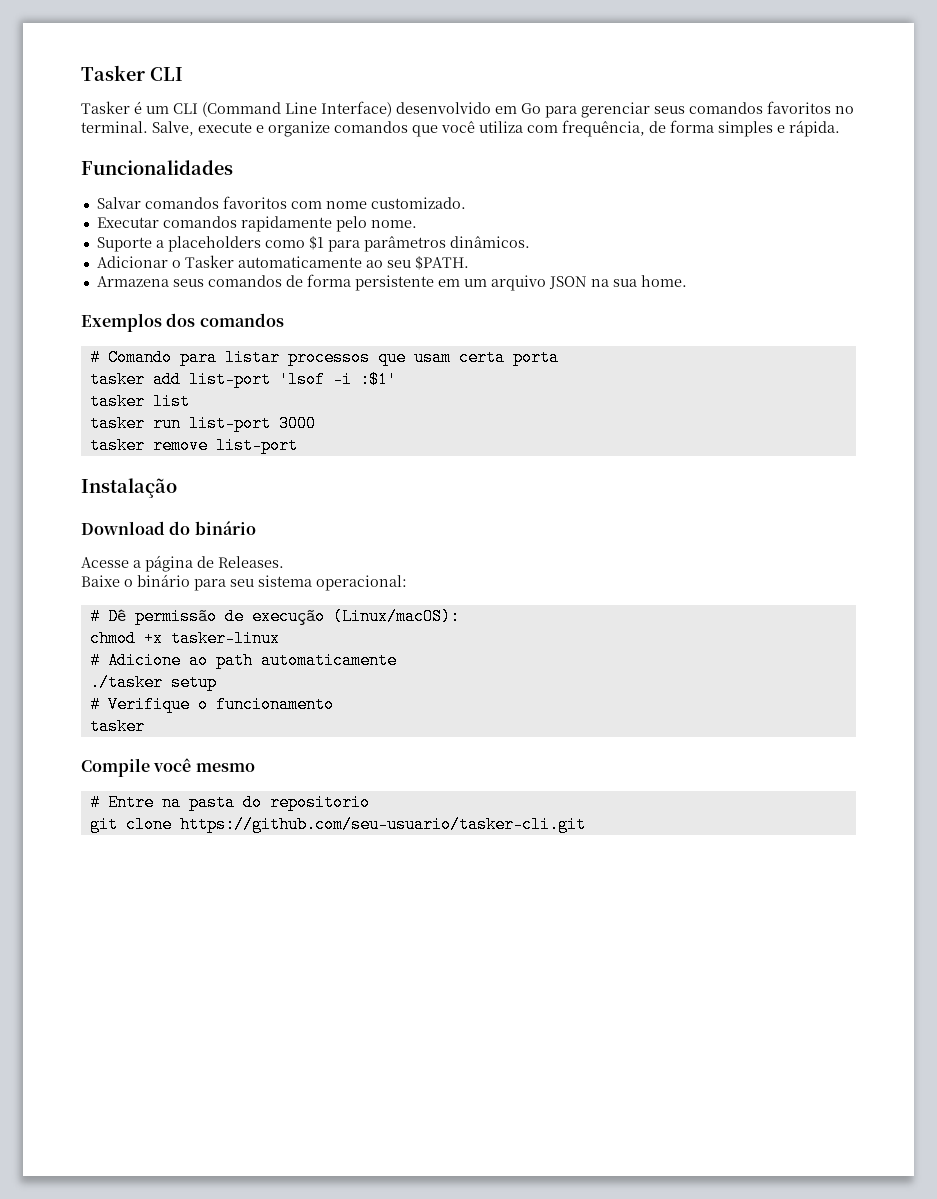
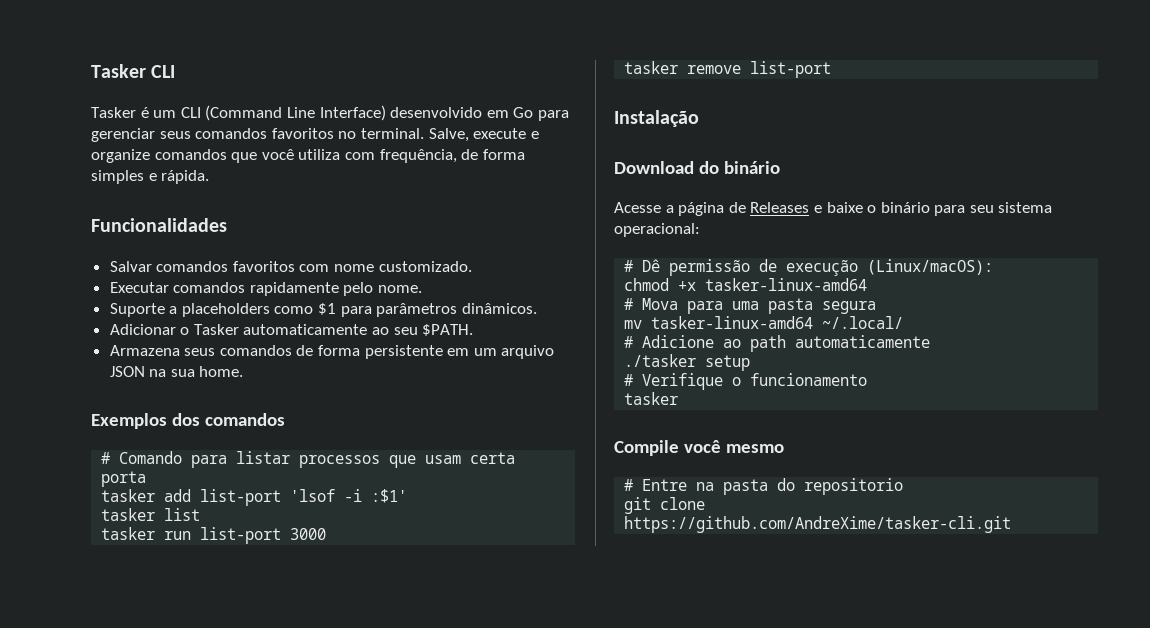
- Acesse a página de Releases.
- Baixe o binário para seu sistema operacional:
+ Acesse a página de Releases e baixe o binário para seu sistema operacional:
- chmod +x tasker-linux
+ chmod +x tasker-linux-amd64
+ # Mova para uma pasta segura
+ mv tasker-linux-amd64 ~/.local/
- git clone https://github.com/seu-usuario/tasker-cli.git
+ git clone https://github.com/AndreXime/tasker-cli.git

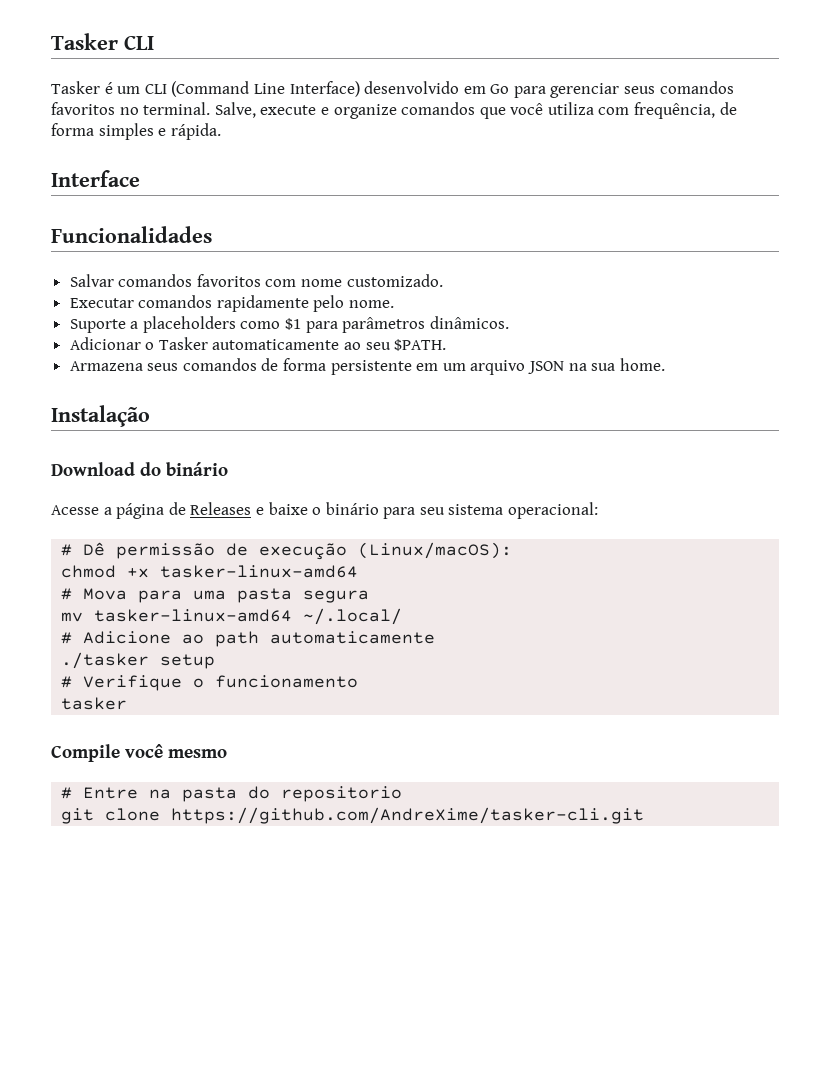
+ Interface
- Exemplos dos comandos
- # Comando para listar processos que usam certa porta
- tasker add list-port 'lsof -i :$1'
- tasker list
- tasker run list-port 3000
- tasker remove list-port

